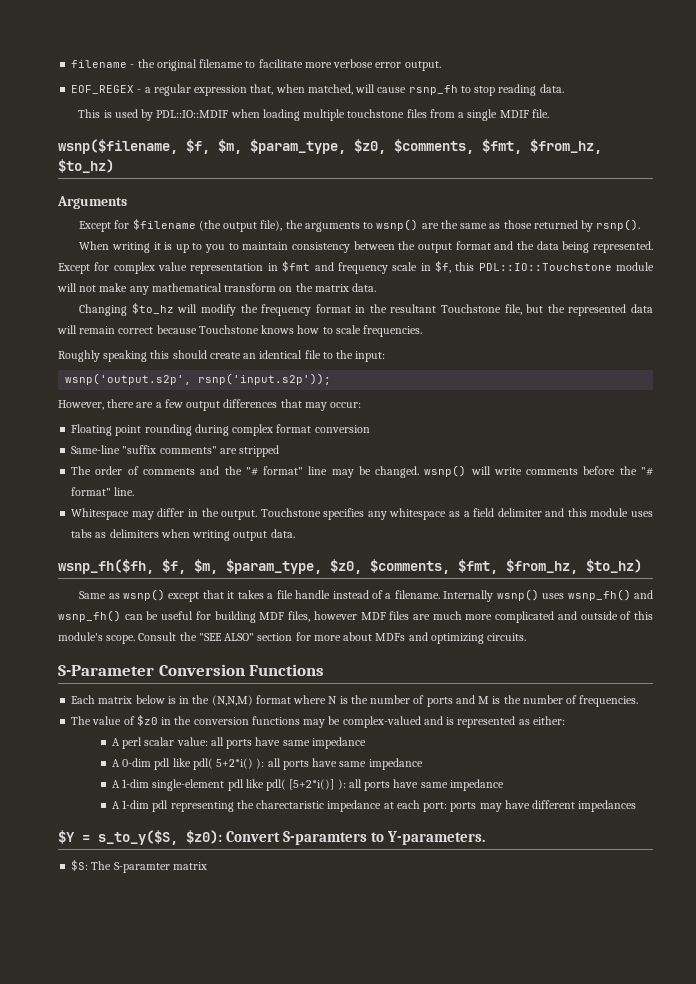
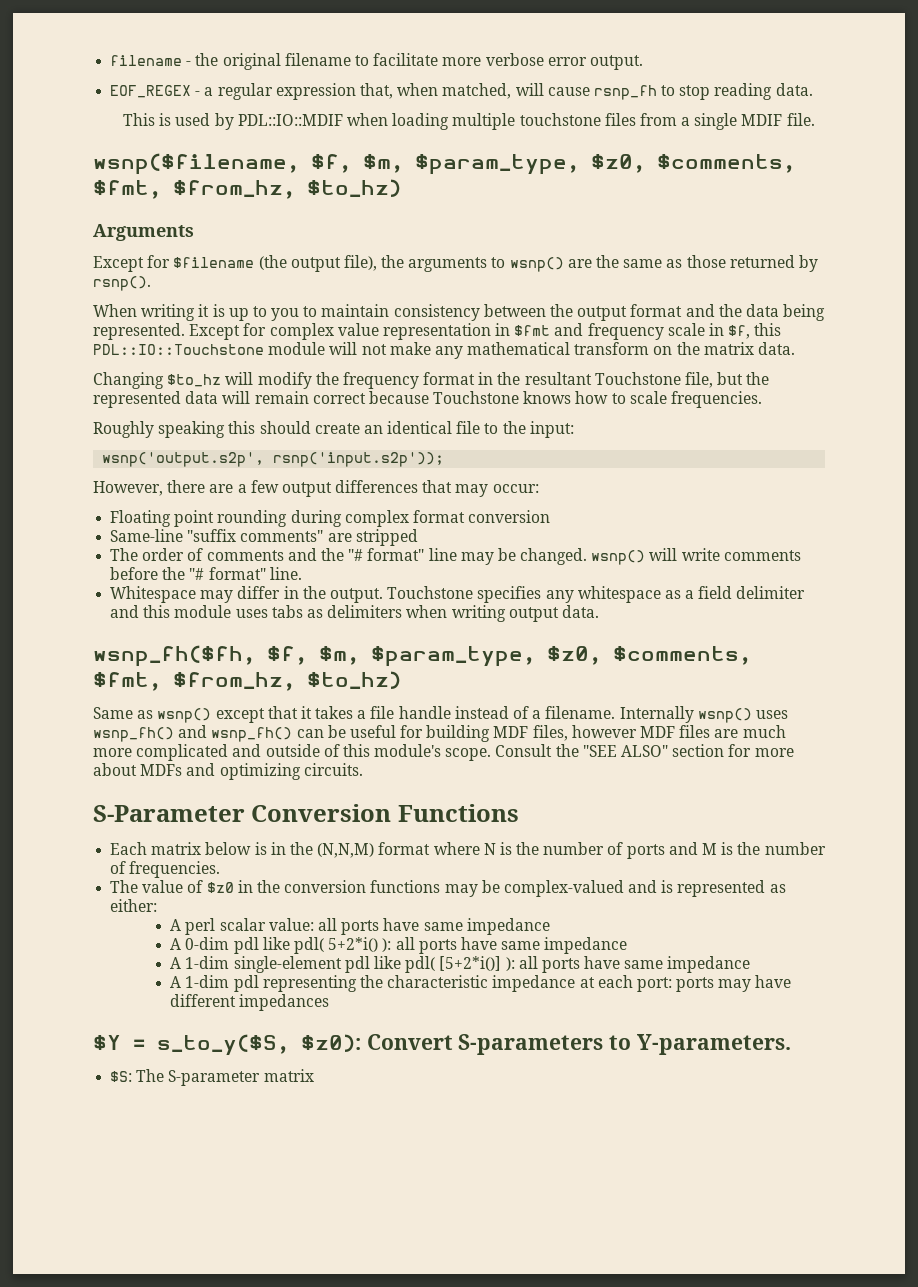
- A 1-dim pdl representing the charectaristic impedance at each port: ports may have different impedances
+ A 1-dim pdl representing the characteristic impedance at each port: ports may have different impedances
- $Y = s_to_y($S, $z0): Convert S-paramters to Y-parameters.
+ $Y = s_to_y($S, $z0): Convert S-parameters to Y-parameters.
- $S: The S-paramter matrix
+ $S: The S-parameter matrix

